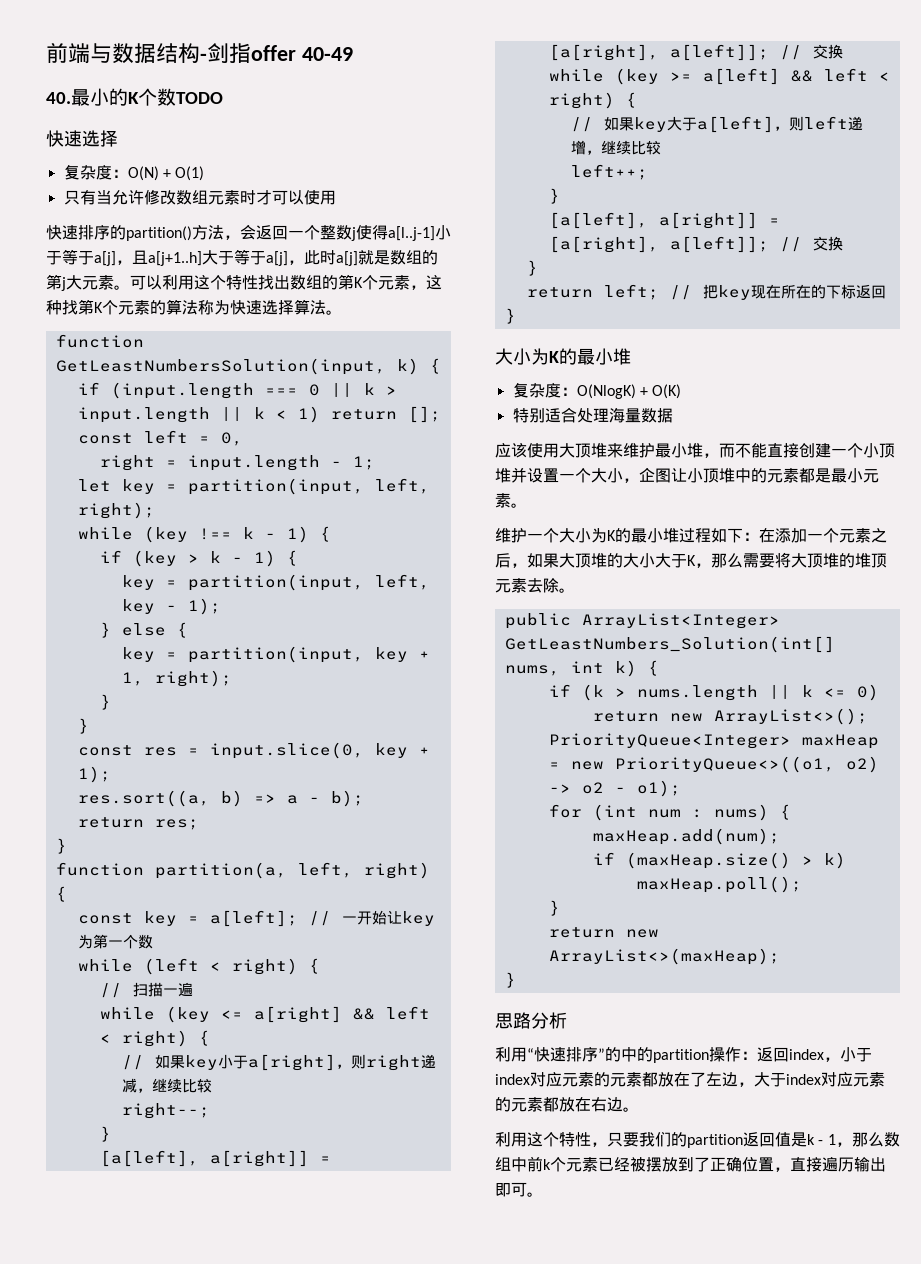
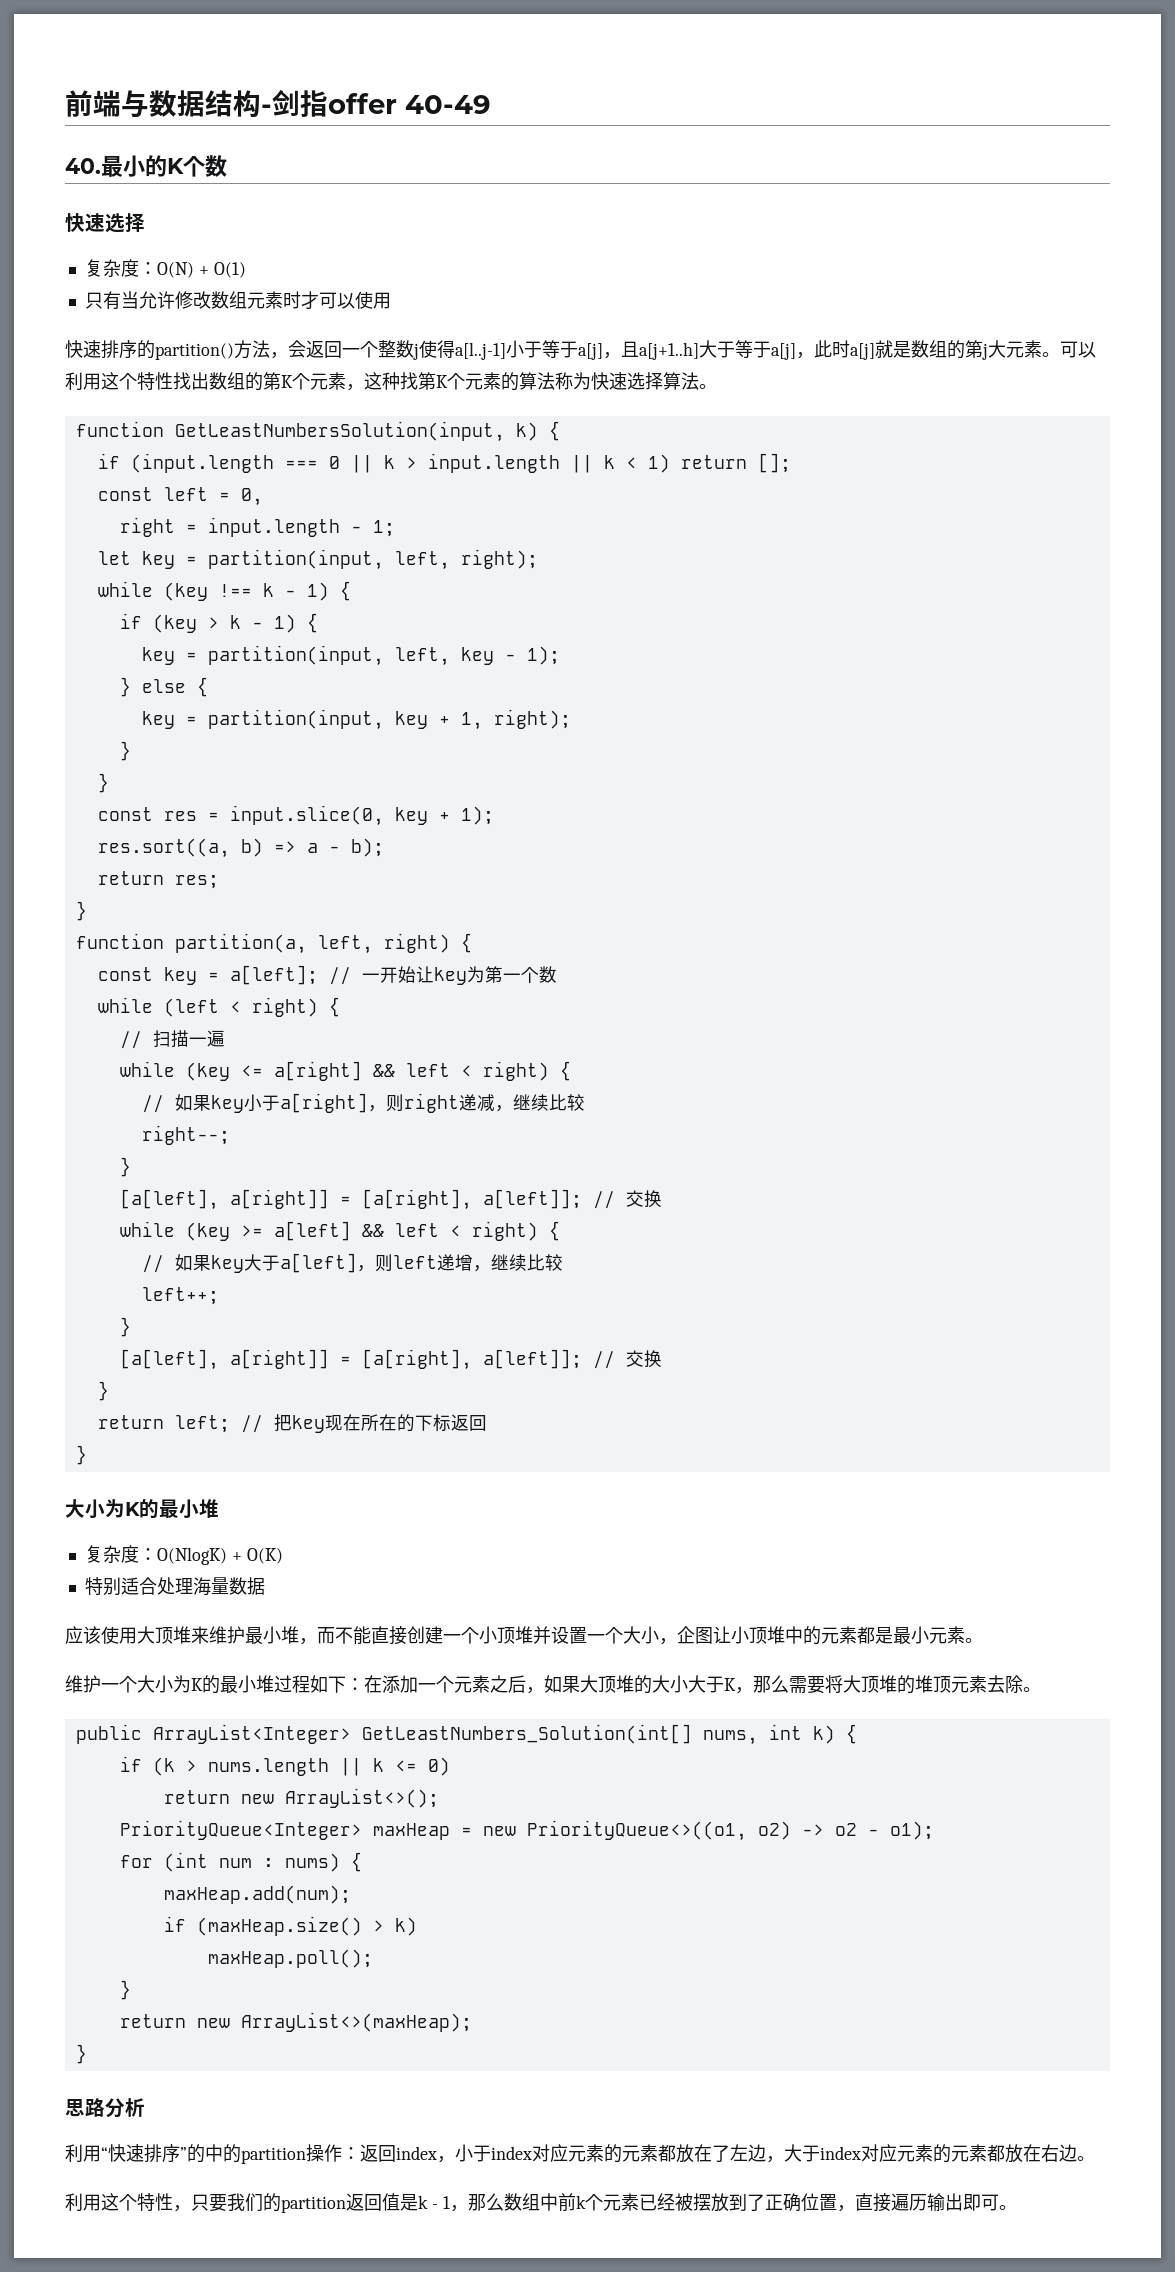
- 40.最小的K个数TODO
+ 40.最小的K个数

